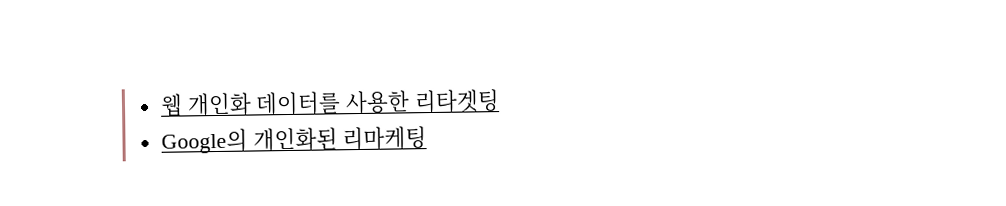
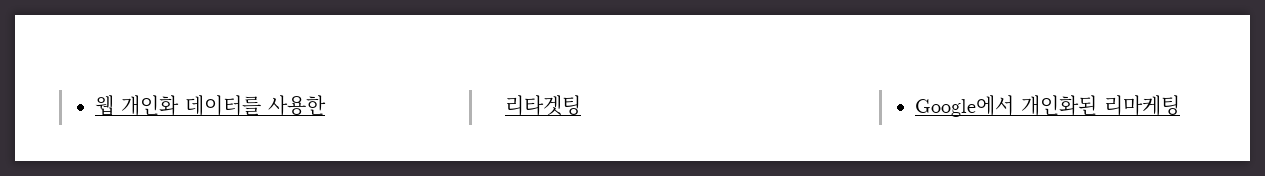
- Google의 개인화된 리마케팅
+ Google에서 개인화된 리마케팅

